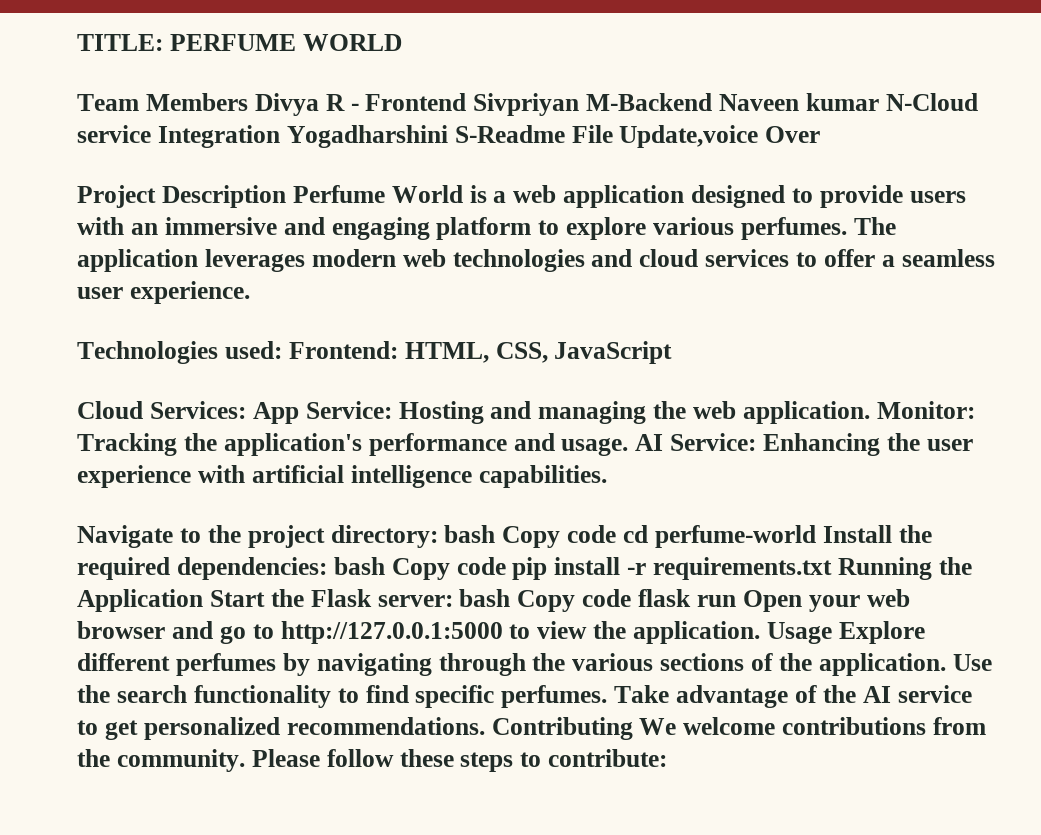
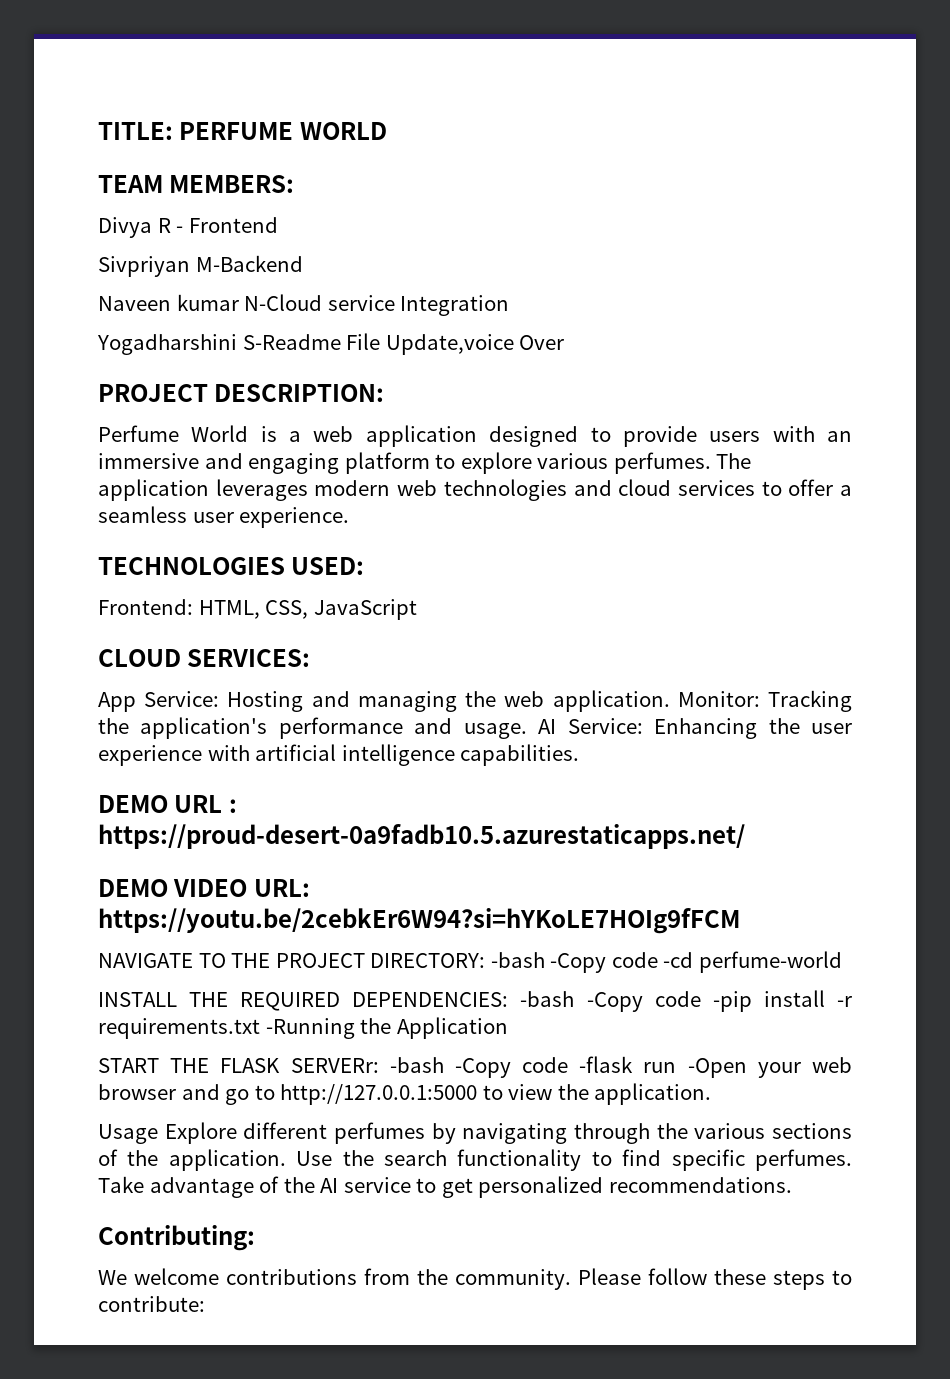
- Team Members Divya R - Frontend Sivpriyan M-Backend Naveen kumar N-Cloud service Integration Yogadharshini S-Readme File Update,voice Over
+ TEAM MEMBERS:
+ Divya R - Frontend
+ Sivpriyan M-Backend
+ Naveen kumar N-Cloud service Integration
+ Yogadharshini S-Readme File Update,voice Over
- Project Description Perfume World is a web application designed to provide users with an immersive and engaging platform to explore various perfumes.
+ PROJECT DESCRIPTION:
+ Perfume World is a web application designed to provide users with an immersive and engaging platform to explore various perfumes.
- Technologies used: Frontend: HTML, CSS, JavaScript
+ TECHNOLOGIES USED:
+ Frontend: HTML, CSS, JavaScript
- Cloud Services: App Service: Hosting and managing the web application.
+ CLOUD SERVICES:
+ App Service: Hosting and managing the web application.
- Navigate to the project directory: bash Copy code cd perfume-world Install the required dependencies: bash Copy code pip install -r requirements.txt Running the Application Start the Flask server: bash Copy code flask run Open your web browser and go to http://127.0.0.1:5000 to view the application. Usage Explore different perfumes by navigating through the various sections of the application.
+ DEMO URL : https://proud-desert-0a9fadb10.5.azurestaticapps.net/
+ DEMO VIDEO URL: https://youtu.be/2cebkEr6W94?si=hYKoLE7HOIg9fFCM
+ NAVIGATE TO THE PROJECT DIRECTORY: -bash -Copy code -cd perfume-world
+ INSTALL THE REQUIRED DEPENDENCIES: -bash -Copy code -pip install -r requirements.txt -Running the Application
+ START THE FLASK SERVERr: -bash -Copy code -flask run -Open your web browser and go to http://127.0.0.1:5000 to view the application.
+ Usage Explore different perfumes by navigating through the various sections of the application.
- Take advantage of the AI service to get personalized recommendations. Contributing We welcome contributions from the community.
+ Take advantage of the AI service to get personalized recommendations.
+ Contributing:
+ We welcome contributions from the community.

